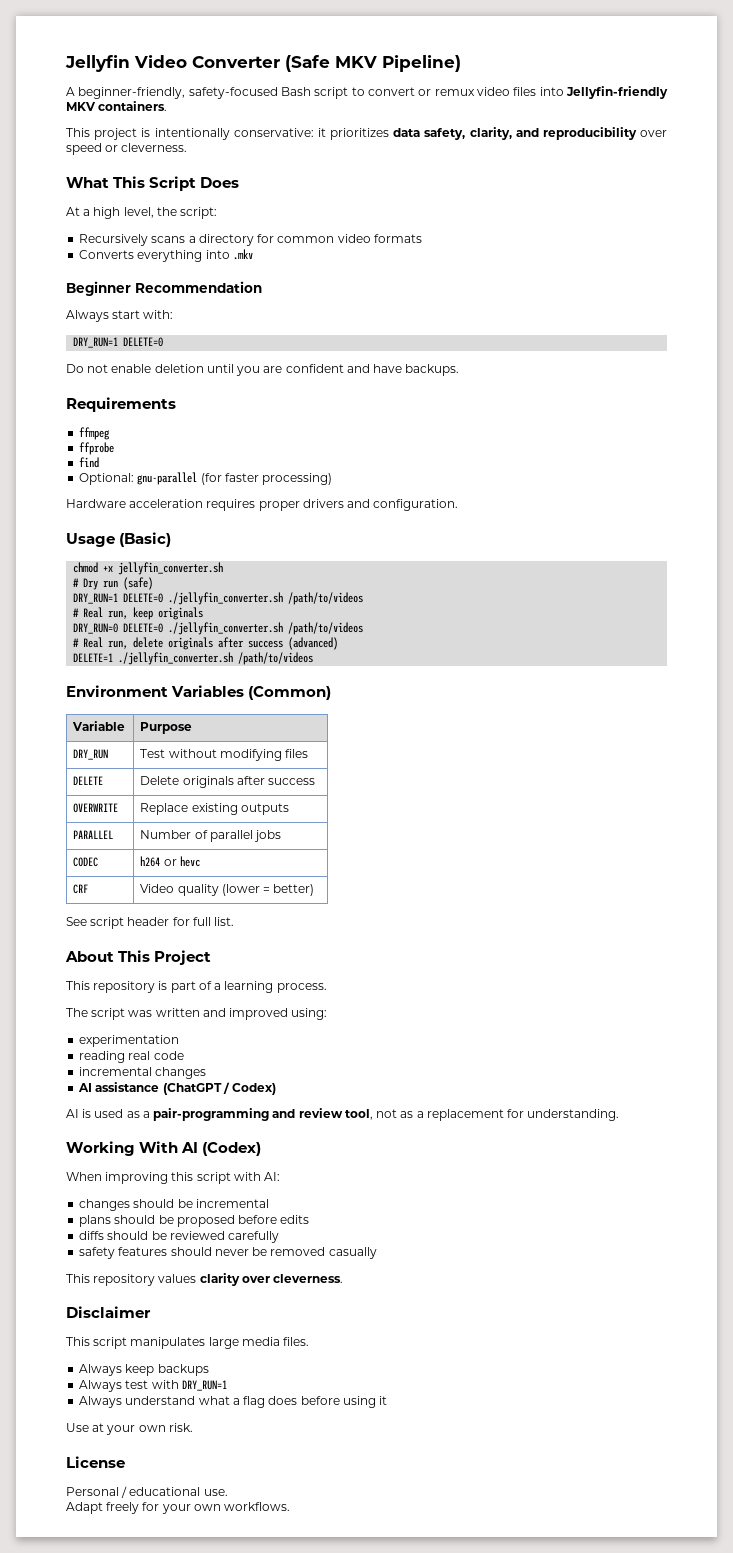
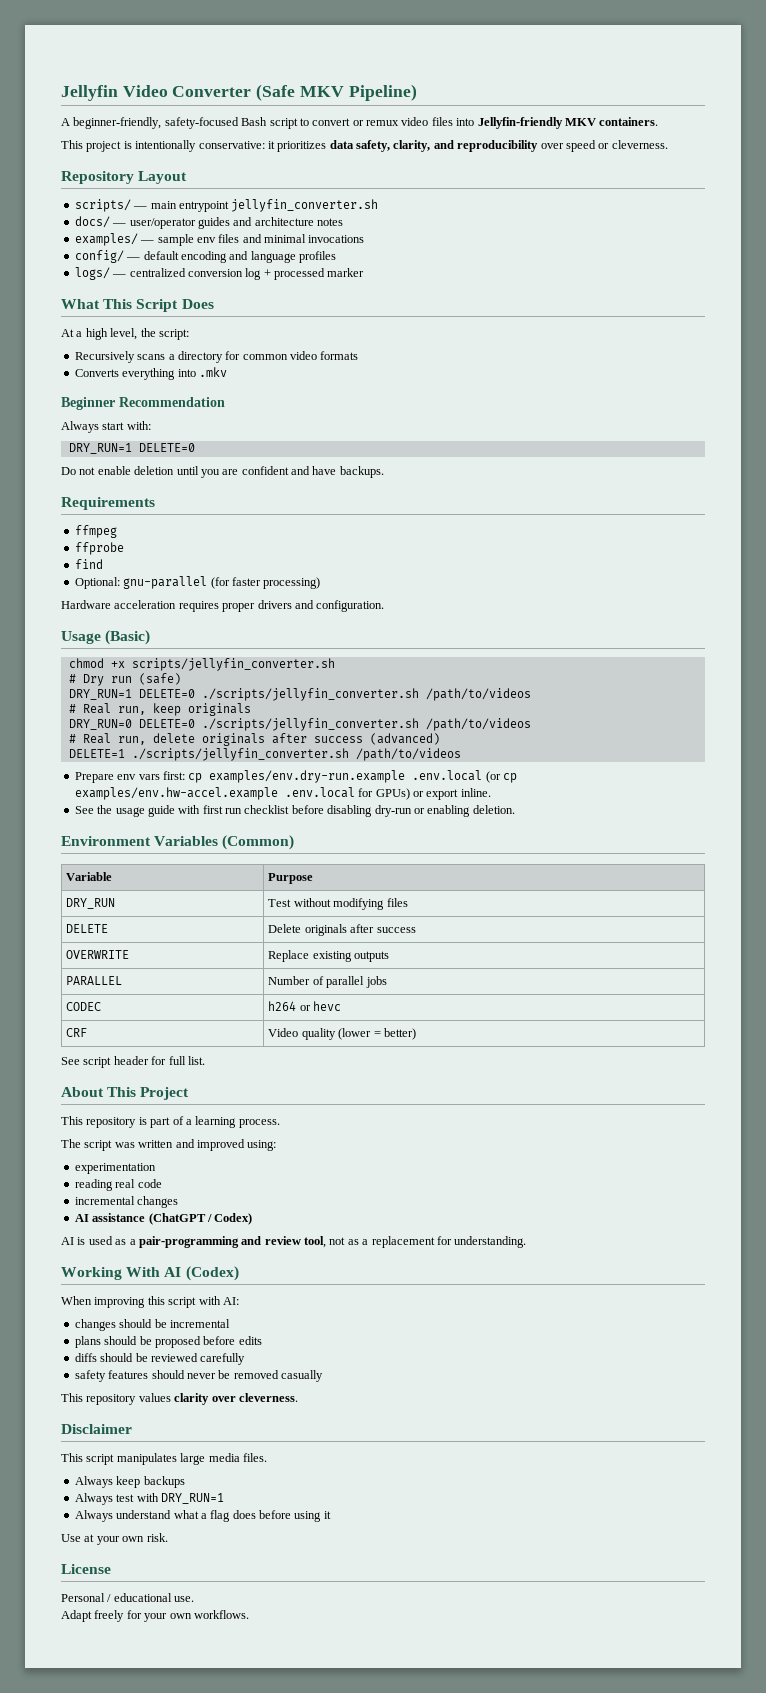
+ Repository Layout
+ scripts/ — main entrypoint jellyfin_converter.sh
+ docs/ — user/operator guides and architecture notes
+ examples/ — sample env files and minimal invocations
+ config/ — default encoding and language profiles
+ logs/ — centralized conversion log + processed marker
- chmod +x jellyfin_converter.sh
+ chmod +x scripts/jellyfin_converter.sh
- DRY_RUN=1 DELETE=0 ./jellyfin_converter.sh /path/to/videos
+ DRY_RUN=1 DELETE=0 ./scripts/jellyfin_converter.sh /path/to/videos
- DRY_RUN=0 DELETE=0 ./jellyfin_converter.sh /path/to/videos
+ DRY_RUN=0 DELETE=0 ./scripts/jellyfin_converter.sh /path/to/videos
- DELETE=1 ./jellyfin_converter.sh /path/to/videos
+ DELETE=1 ./scripts/jellyfin_converter.sh /path/to/videos
+ Prepare env vars first: cp examples/env.dry-run.example .env.local (or cp examples/env.hw-accel.example .env.local for GPUs) or export inline.
+ See the usage guide with first run checklist before disabling dry-run or enabling deletion.

